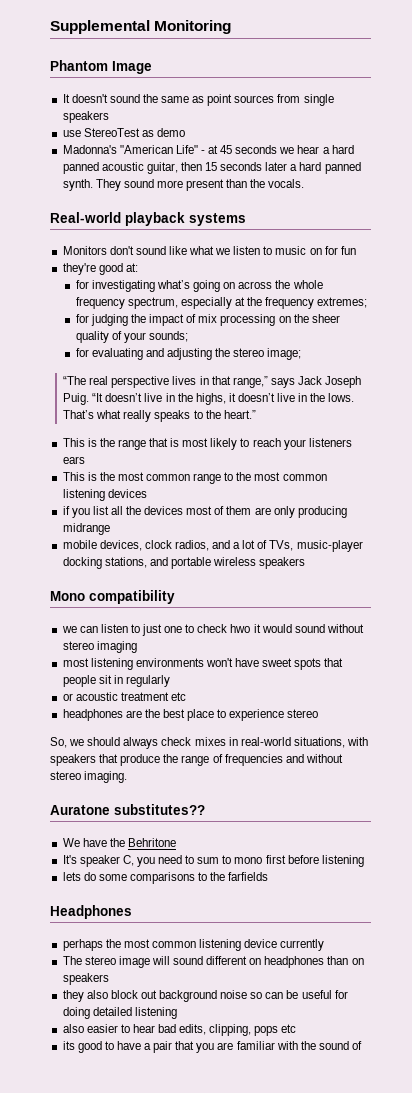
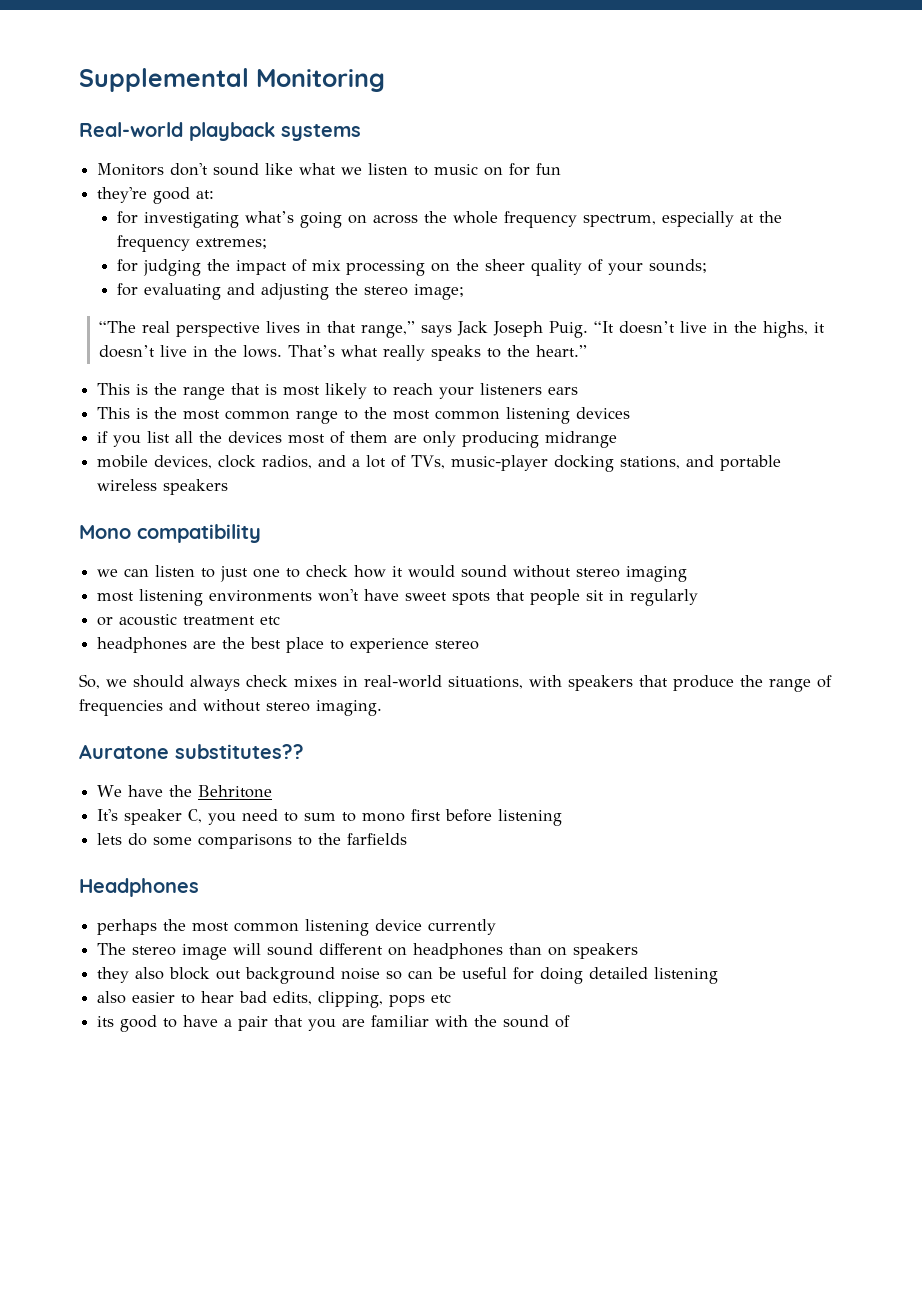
- Phantom Image
- It doesn't sound the same as point sources from single speakers
- use StereoTest as demo
- Madonna's "American Life" - at 45 seconds we hear a hard panned acoustic guitar, then 15 seconds later a hard panned synth. They sound more present than the vocals.
- we can listen to just one to check hwo it would sound without stereo imaging
+ we can listen to just one to check how it would sound without stereo imaging

